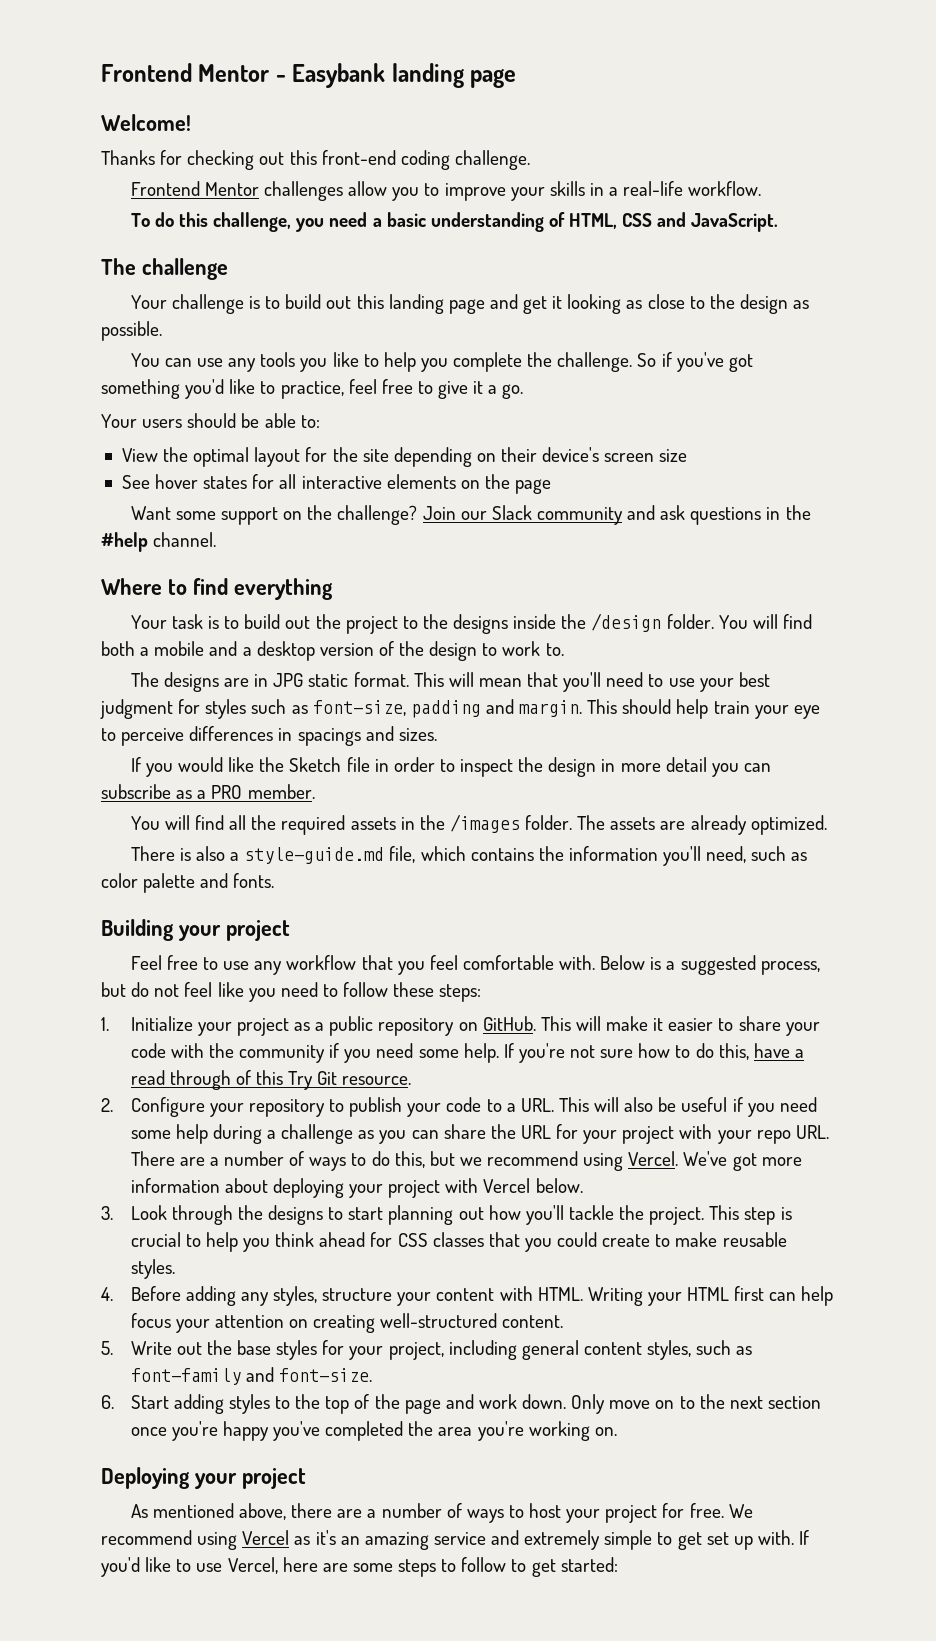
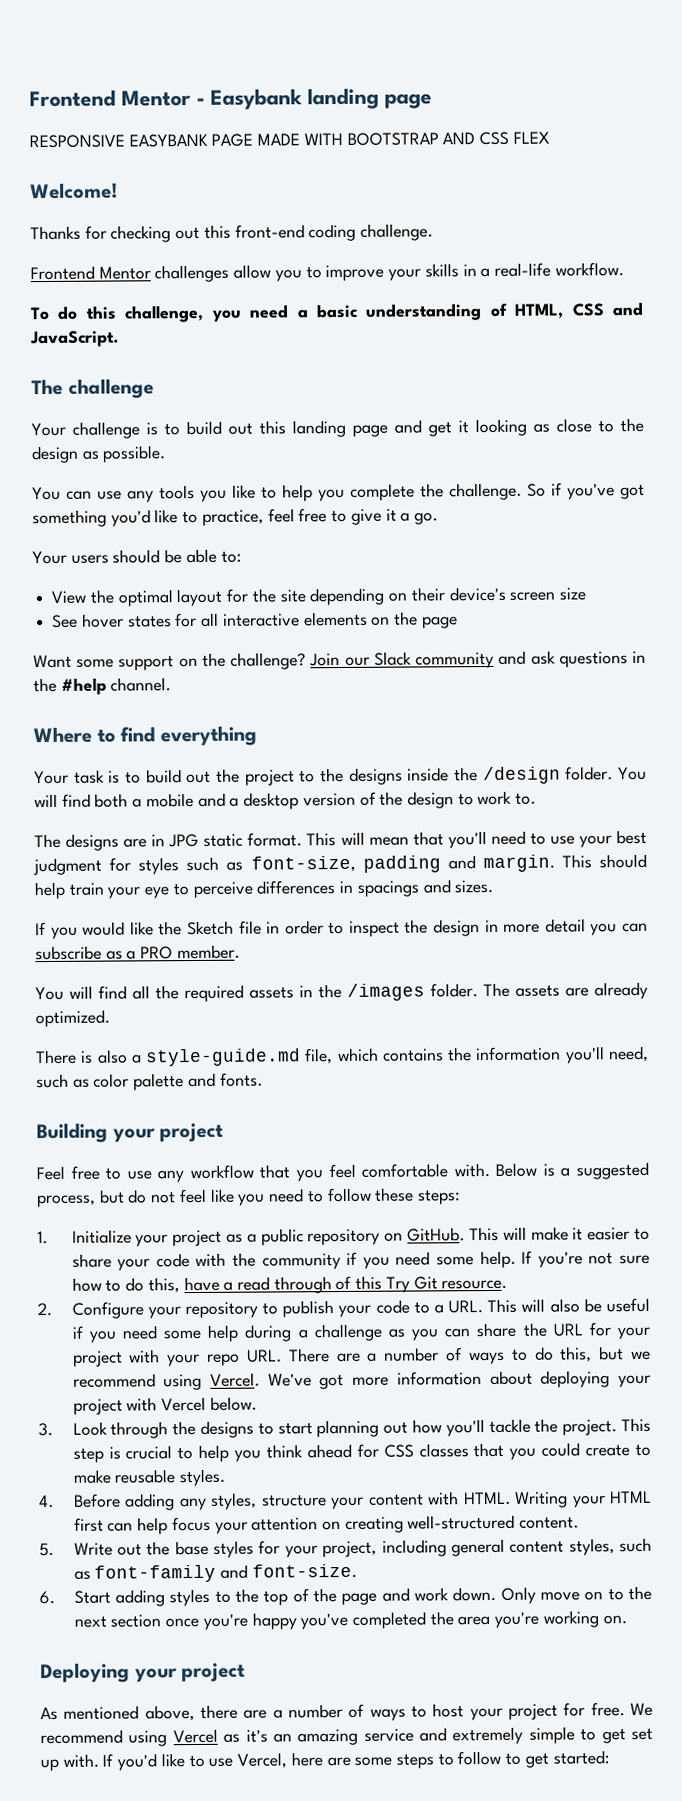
+ RESPONSIVE EASYBANK PAGE MADE WITH BOOTSTRAP AND CSS FLEX

